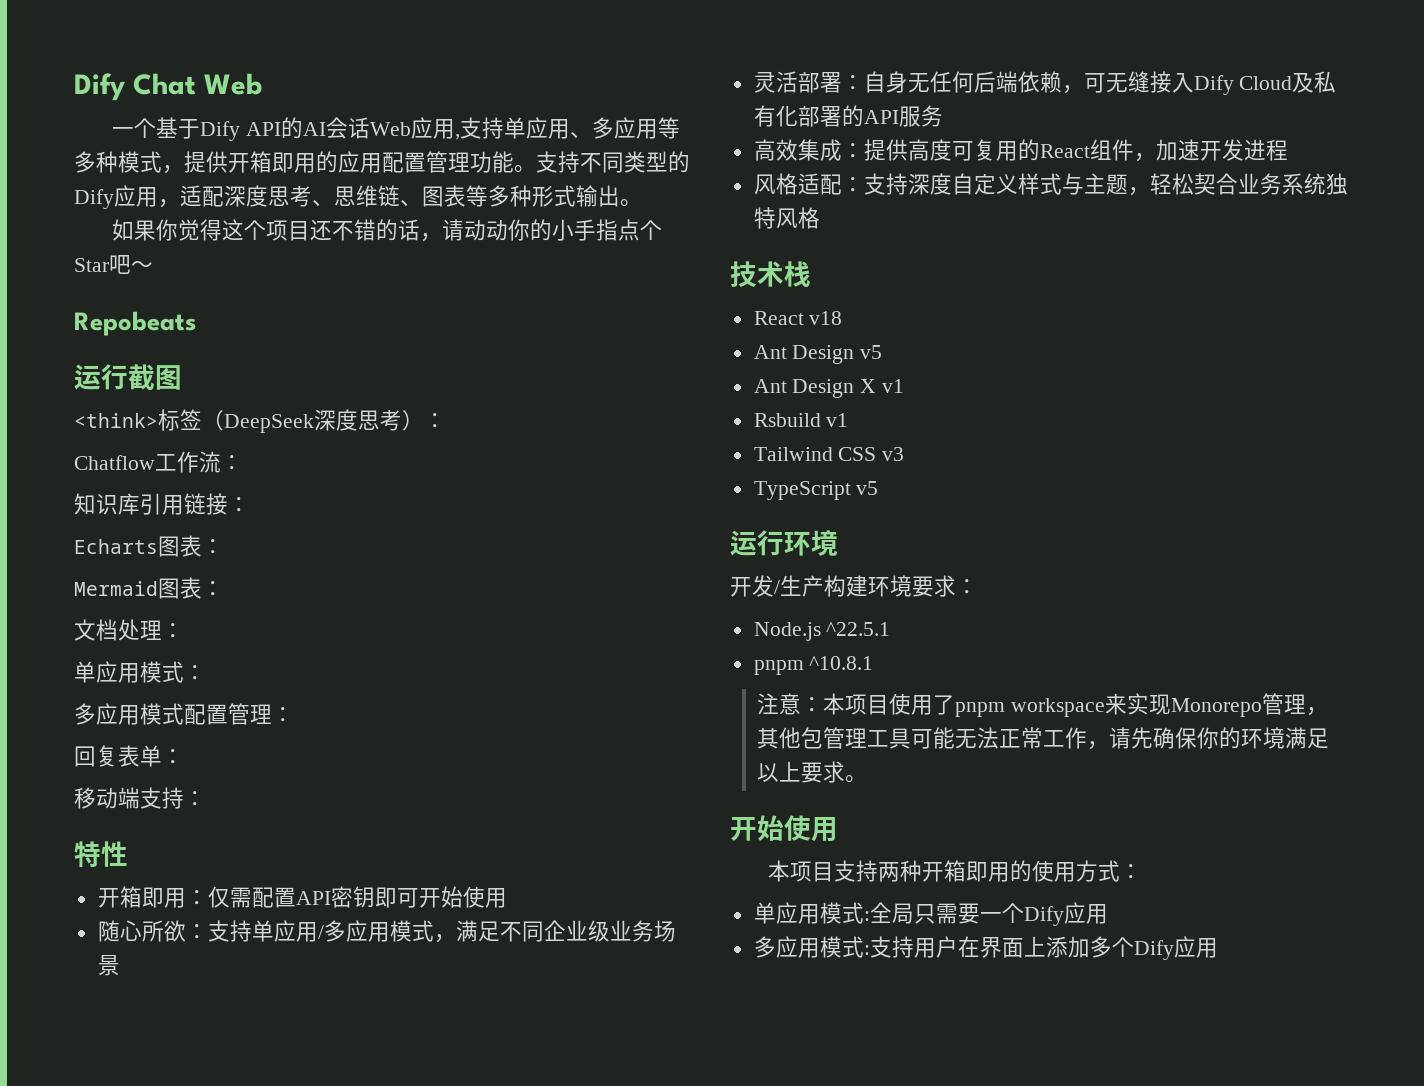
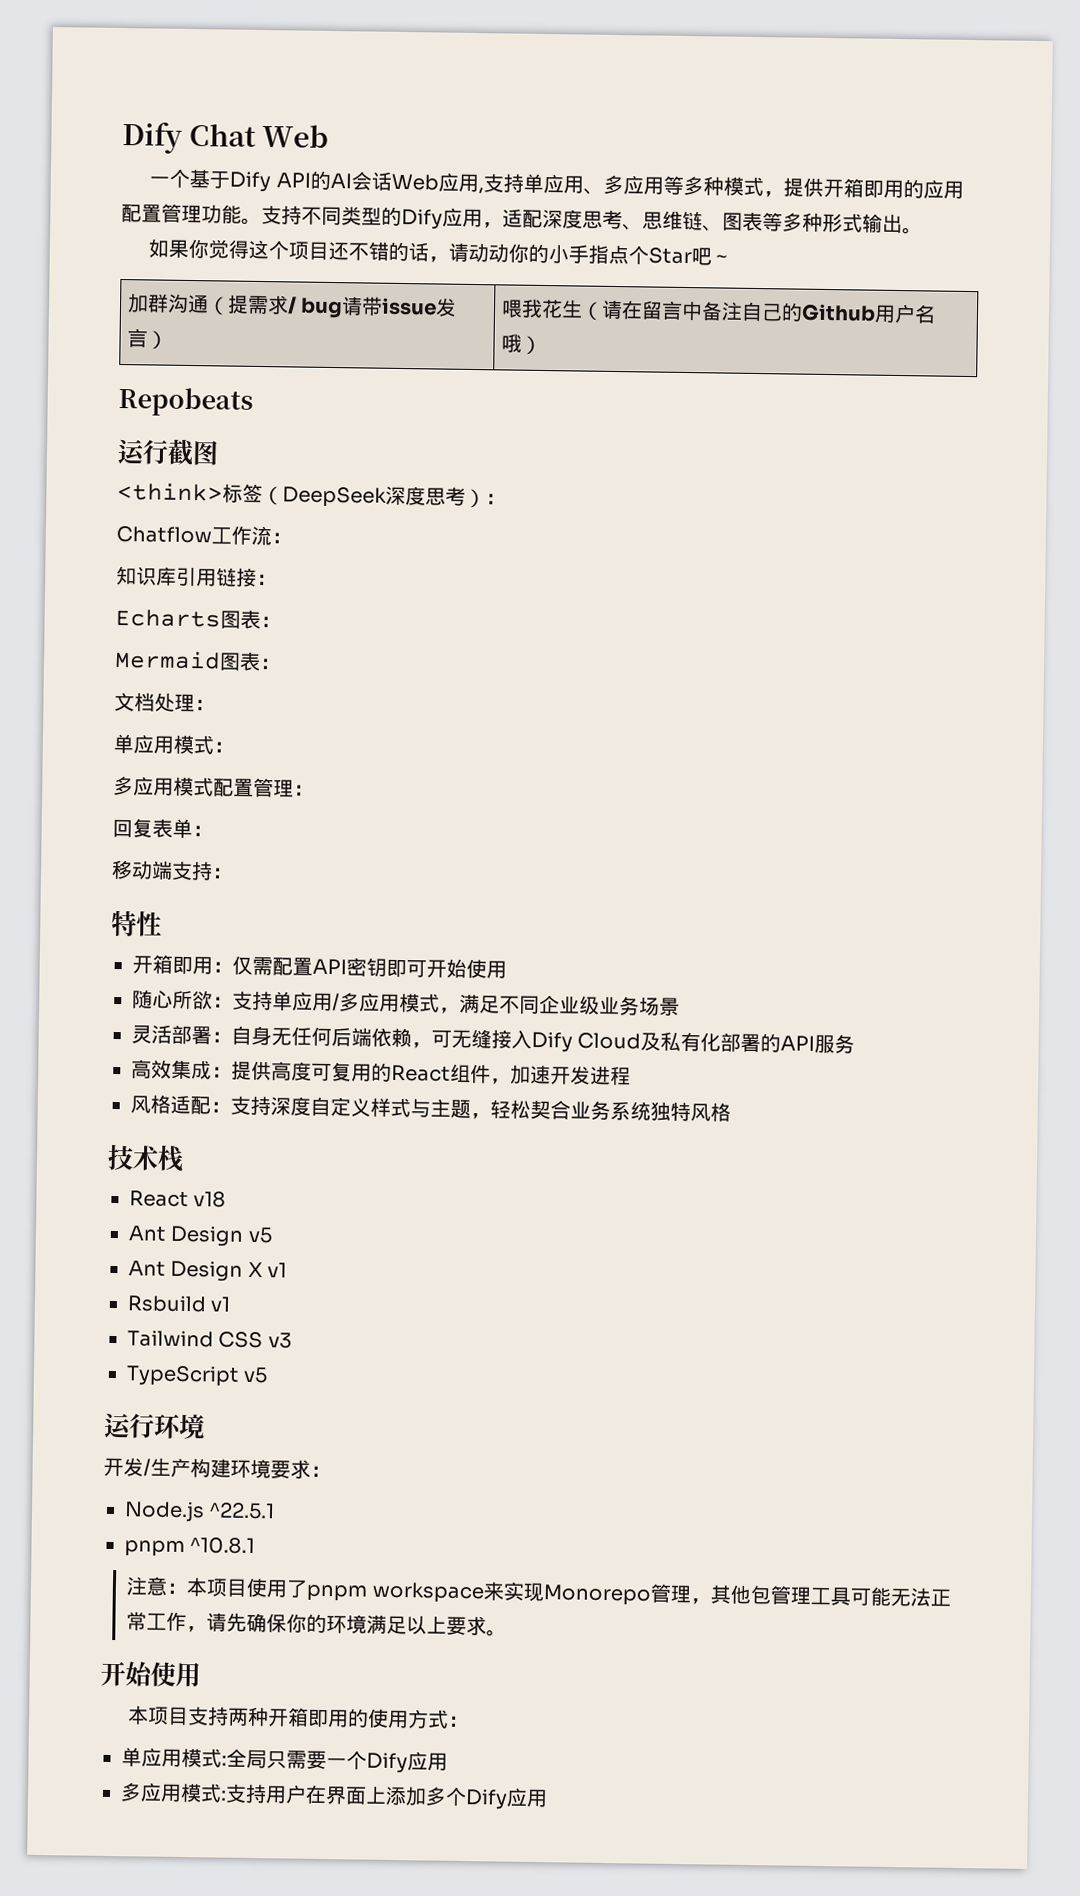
+ 加群沟通（提需求/ bug请带issue发言） | 喂我花生（请在留言中备注自己的Github用户名哦）

